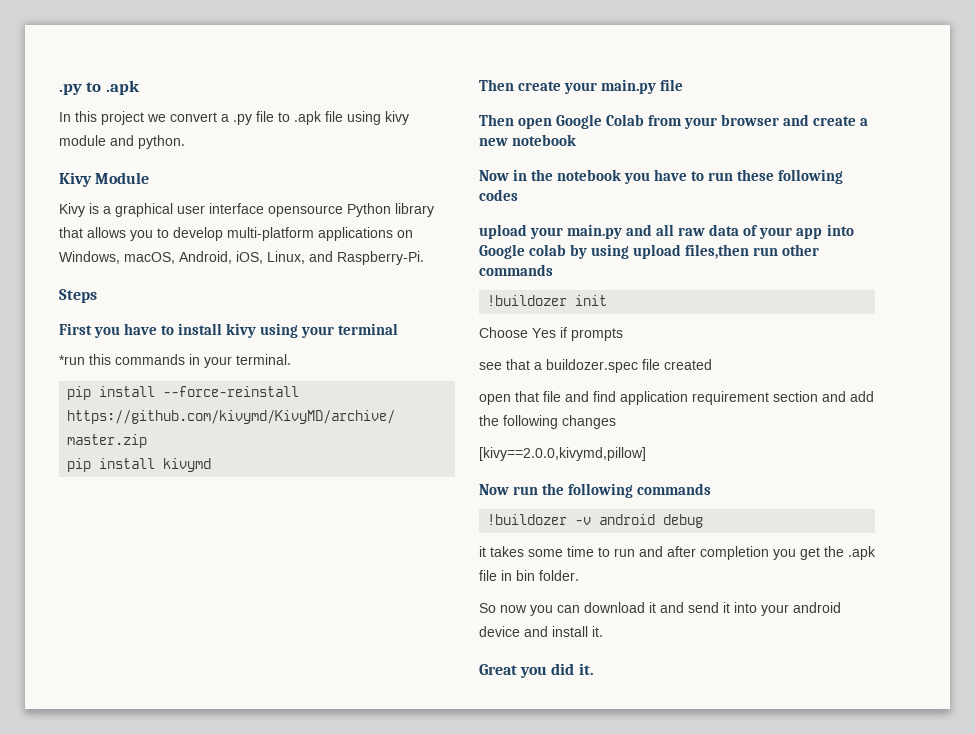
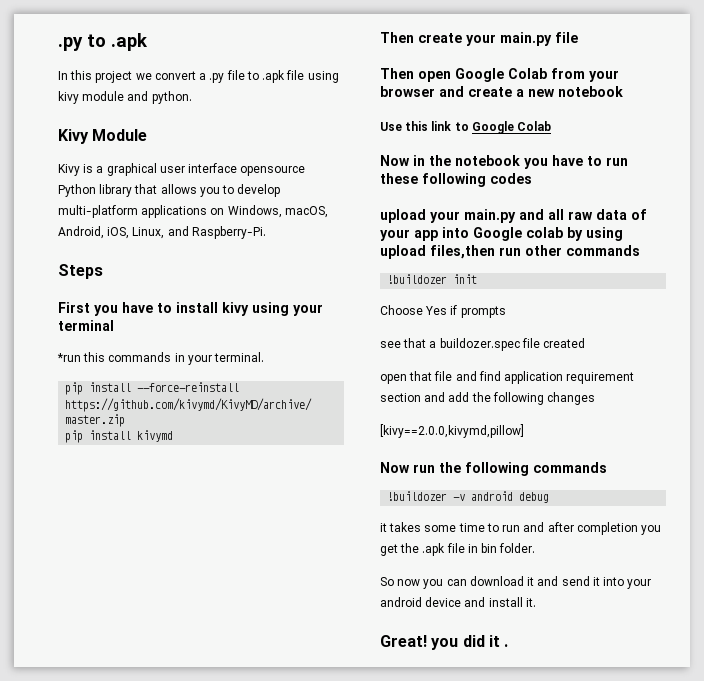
+ Use this link to Google Colab
- Great you did it.
+ Great! you did it .

